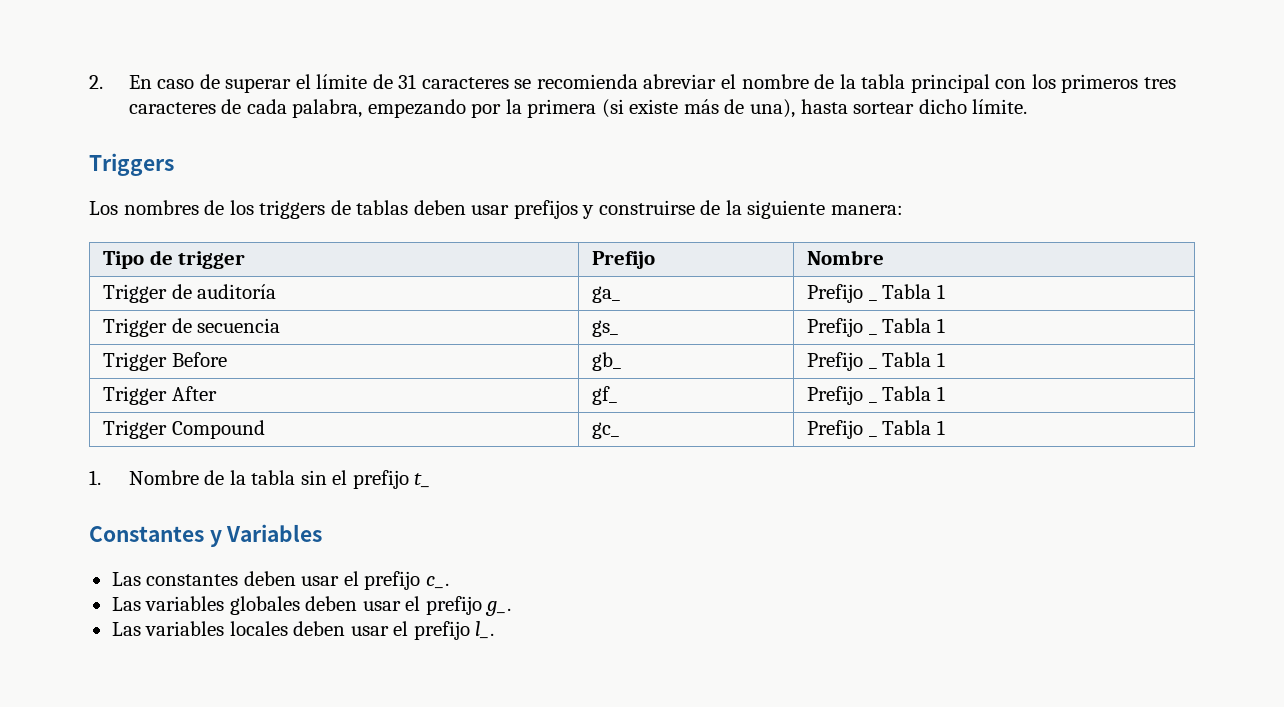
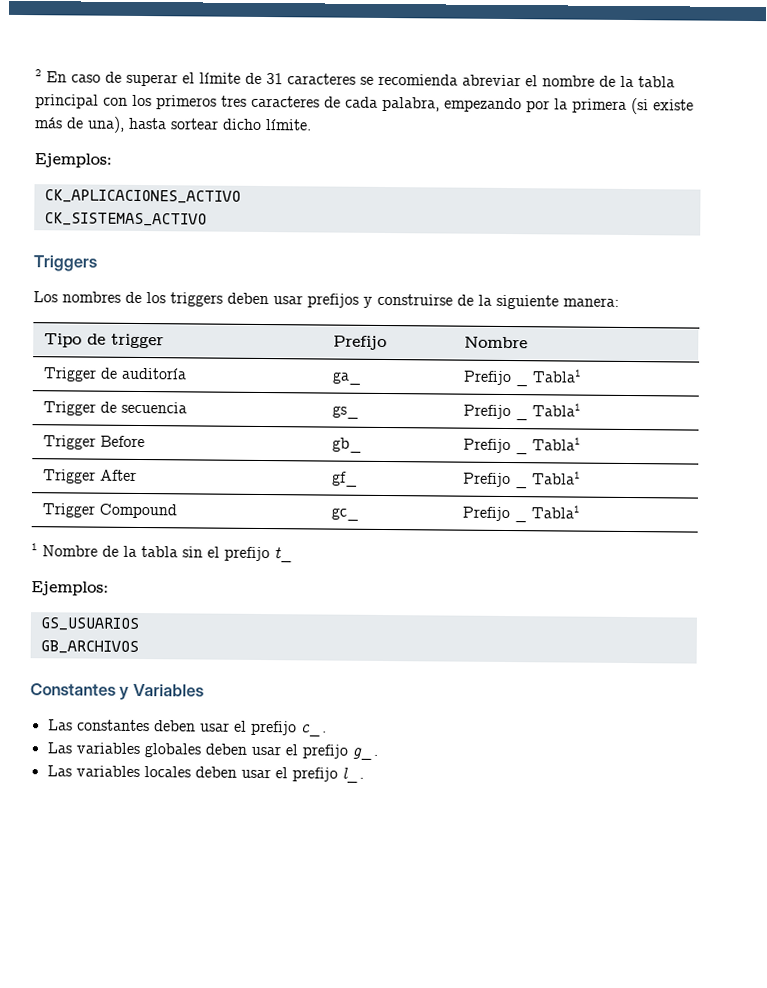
- 2. En caso de superar el límite de 31 caracteres se recomienda abreviar el nombre de la tabla principal con los primeros tres caracteres de cada palabra, empezando por la primera (si existe más de una), hasta sortear dicho límite.
+ 2 En caso de superar el límite de 31 caracteres se recomienda abreviar el nombre de la tabla principal con los primeros tres caracteres de cada palabra, empezando por la primera (si existe más de una), hasta sortear dicho límite.
+ Ejemplos:
+ CK_APLICACIONES_ACTIVO
+ CK_SISTEMAS_ACTIVO
- Los nombres de los triggers de tablas deben usar prefijos y construirse de la siguiente manera:
+ Los nombres de los triggers deben usar prefijos y construirse de la siguiente manera:
- Trigger de auditoría | ga_ | Prefijo _ Tabla 1
+ Trigger de auditoría | ga_ | Prefijo _ Tabla1
- Trigger de secuencia | gs_ | Prefijo _ Tabla 1
+ Trigger de secuencia | gs_ | Prefijo _ Tabla1
- Trigger Before | gb_ | Prefijo _ Tabla 1
+ Trigger Before | gb_ | Prefijo _ Tabla1
- Trigger After | gf_ | Prefijo _ Tabla 1
+ Trigger After | gf_ | Prefijo _ Tabla1
- Trigger Compound | gc_ | Prefijo _ Tabla 1
- 1. Nombre de la tabla sin el prefijo t_
+ Trigger Compound | gc_ | Prefijo _ Tabla1
+ 1 Nombre de la tabla sin el prefijo t_
+ Ejemplos:
+ GS_USUARIOS
+ GB_ARCHIVOS

